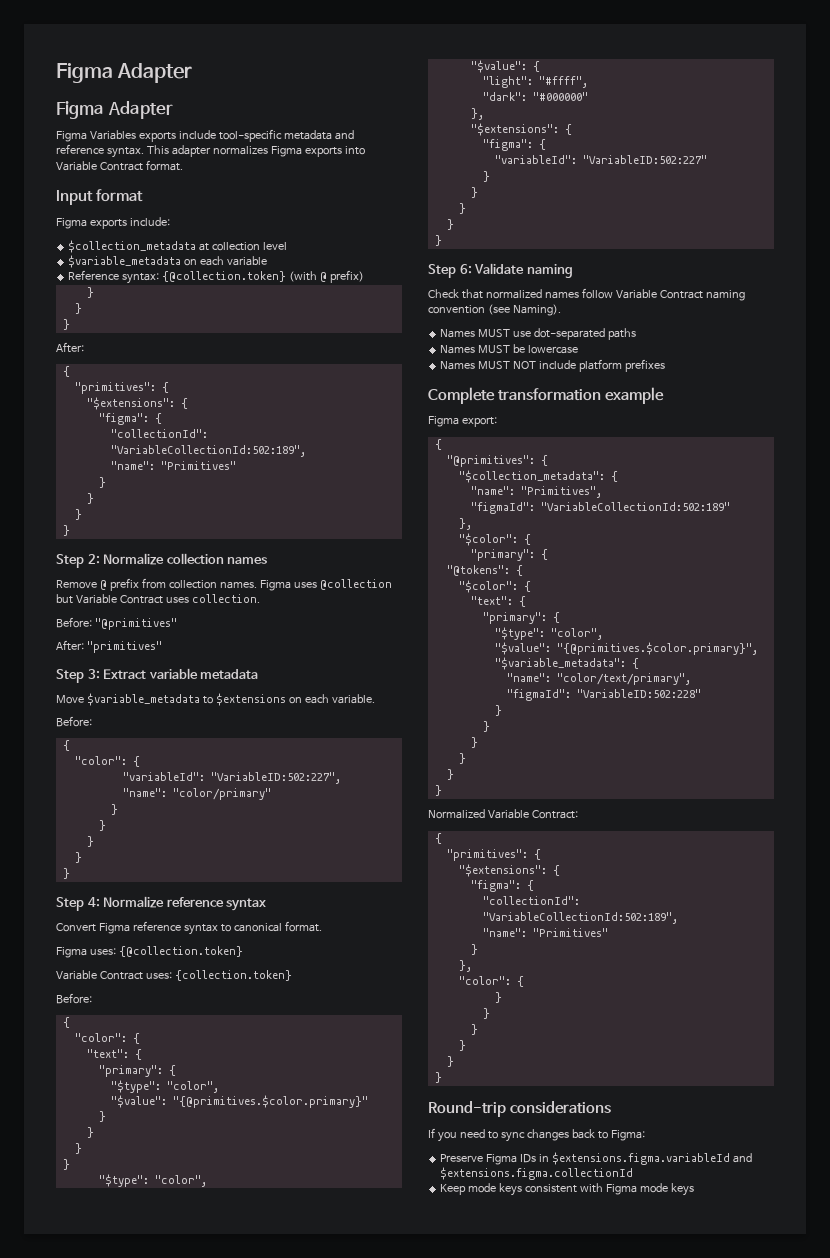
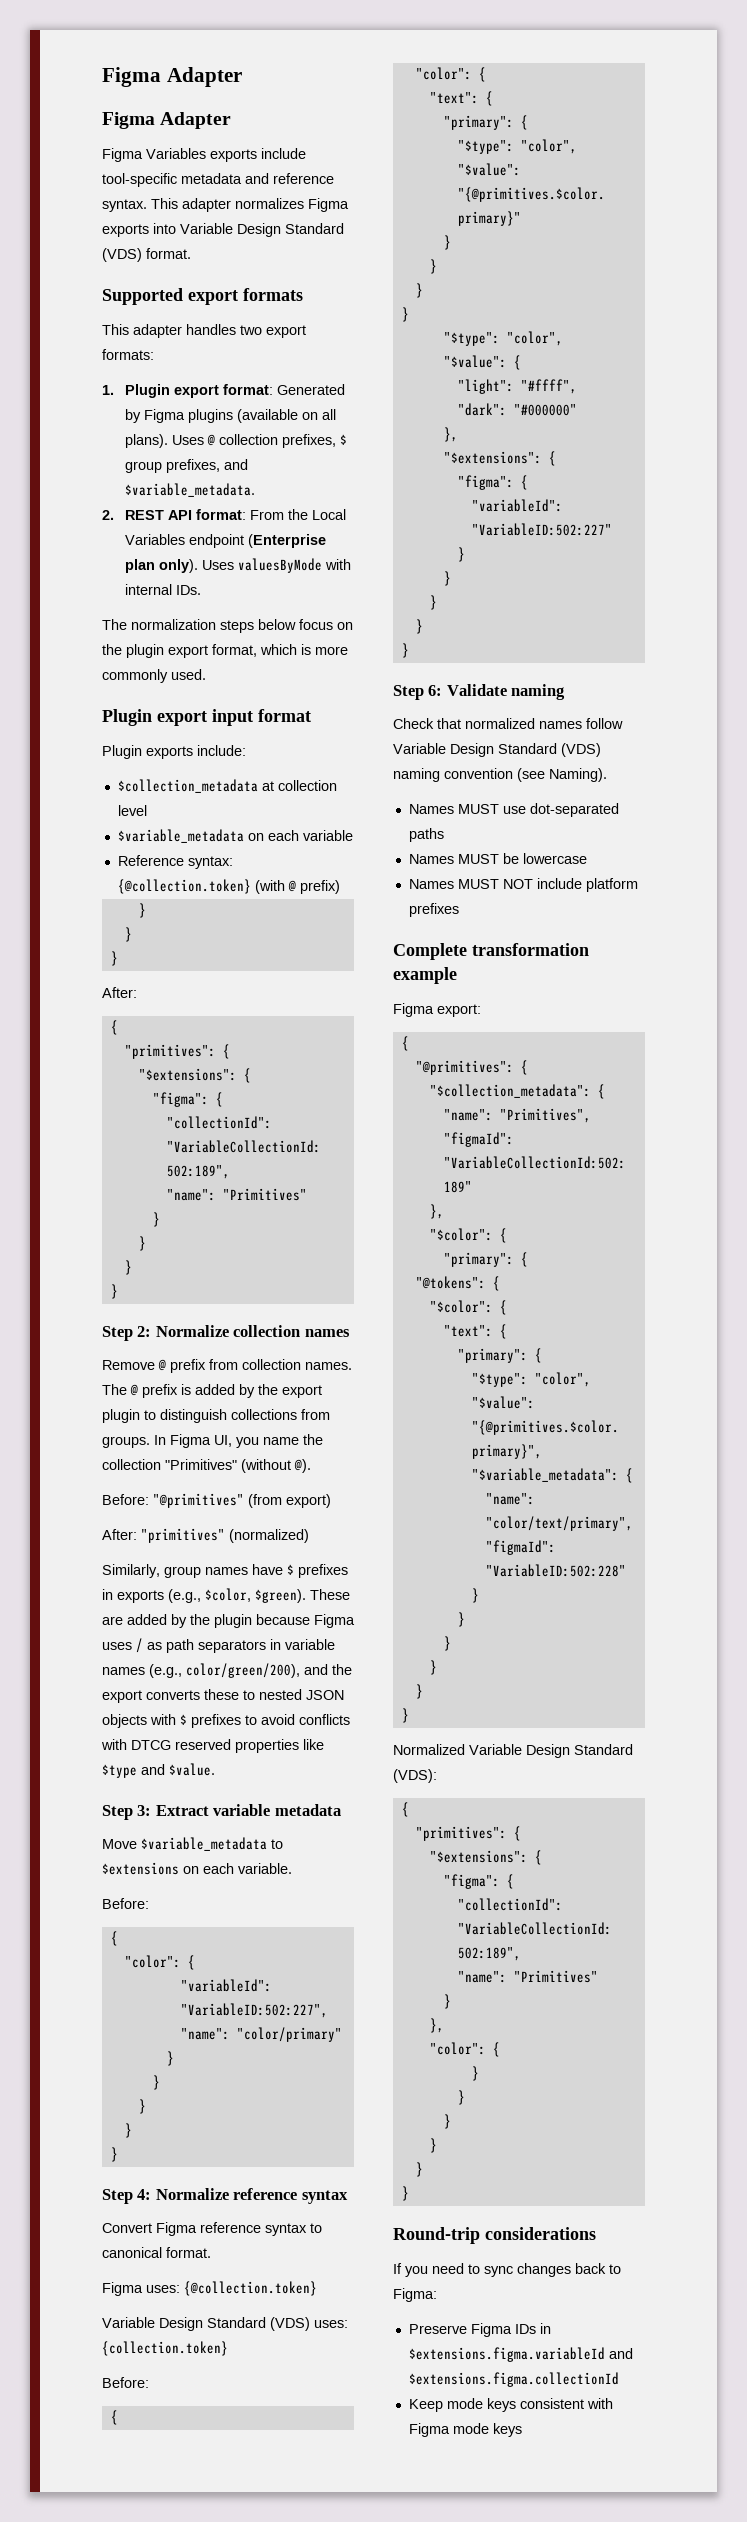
- This adapter normalizes Figma exports into Variable Contract format.
- Input format
+ This adapter normalizes Figma exports into Variable Design Standard (VDS) format.
+ Supported export formats
+ This adapter handles two export formats:
+ 1. Plugin export format: Generated by Figma plugins (available on all plans). Uses @ collection prefixes, $ group prefixes, and $variable_metadata.
+ 2. REST API format: From the Local Variables endpoint (Enterprise plan only). Uses valuesByMode with internal IDs.
+ The normalization steps below focus on the plugin export format, which is more commonly used.
+ Plugin export input format
- Figma exports include:
+ Plugin exports include:
- Figma uses @collection but Variable Contract uses collection.
+ The @ prefix is added by the export plugin to distinguish collections from groups. In Figma UI, you name the collection "Primitives" (without @).
- Before: "@primitives"
+ Before: "@primitives" (from export)
- After: "primitives"
+ After: "primitives" (normalized)
+ Similarly, group names have $ prefixes in exports (e.g., $color, $green). These are added by the plugin because Figma uses / as path separators in variable names (e.g., color/green/200), and the export converts these to nested JSON objects with $ prefixes to avoid conflicts with DTCG reserved properties like $type and $value.
- Variable Contract uses: {collection.token}
+ Variable Design Standard (VDS) uses: {collection.token}
- Check that normalized names follow Variable Contract naming convention (see Naming).
+ Check that normalized names follow Variable Design Standard (VDS) naming convention (see Naming).
- Normalized Variable Contract:
+ Normalized Variable Design Standard (VDS):

